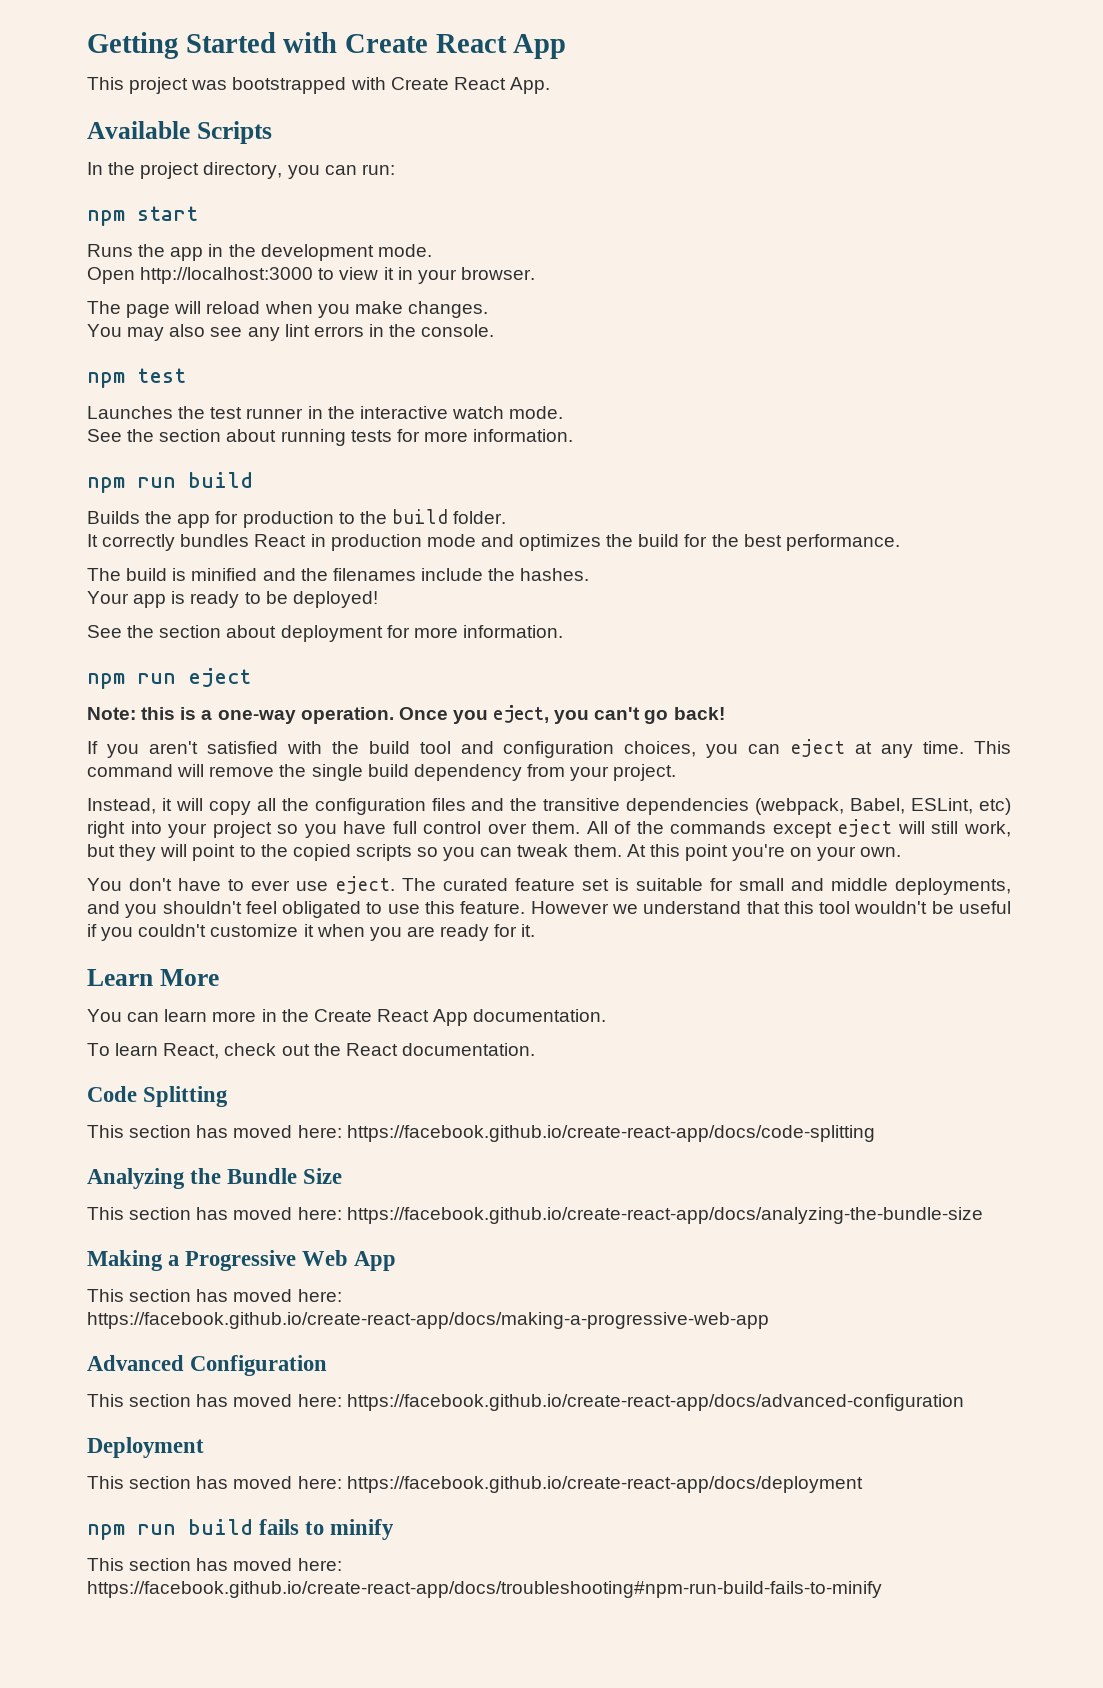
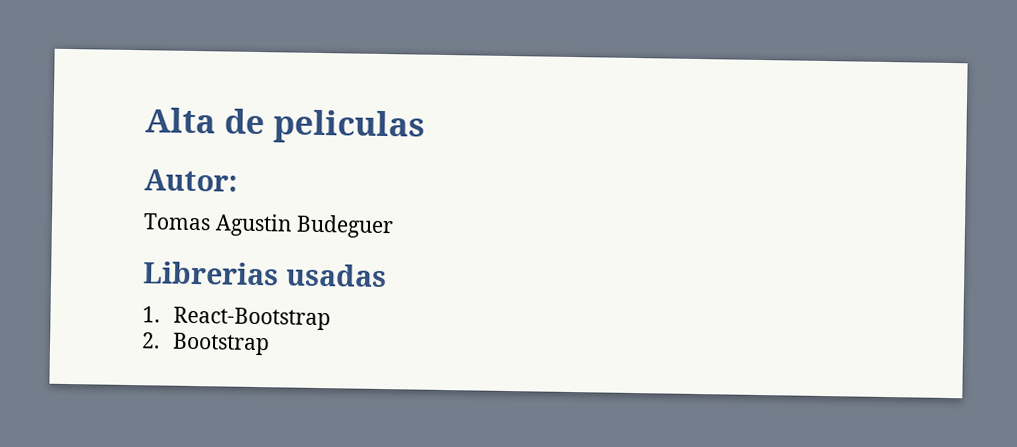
- Getting Started with Create React App
- This project was bootstrapped with Create React App.
- Available Scripts
- In the project directory, you can run:
- npm start
- Runs the app in the development mode.
- Open http://localhost:3000 to view it in your browser.
- The page will reload when you make changes.
- You may also see any lint errors in the console.
- npm test
- Launches the test runner in the interactive watch mode.
- See the section about running tests for more information.
- npm run build
- Builds the app for production to the build folder.
- It correctly bundles React in production mode and optimizes the build for the best performance.
- The build is minified and the filenames include the hashes.
- Your app is ready to be deployed!
- See the section about deployment for more information.
- npm run eject
- Note: this is a one-way operation. Once you eject, you can't go back!
- If you aren't satisfied with the build tool and configuration choices, you can eject at any time. This command will remove the single build dependency from your project.
- Instead, it will copy all the configuration files and the transitive dependencies (webpack, Babel, ESLint, etc) right into your project so you have full control over them. All of the commands except eject will still work, but they will point to the copied scripts so you can tweak them. At this point you're on your own.
- You don't have to ever use eject. The curated feature set is suitable for small and middle deployments, and you shouldn't feel obligated to use this feature. However we understand that this tool wouldn't be useful if you couldn't customize it when you are ready for it.
- Learn More
- You can learn more in the Create React App documentation.
- To learn React, check out the React documentation.
- Code Splitting
- This section has moved here: https://facebook.github.io/create-react-app/docs/code-splitting
- Analyzing the Bundle Size
- This section has moved here: https://facebook.github.io/create-react-app/docs/analyzing-the-bundle-size
- Making a Progressive Web App
- This section has moved here: https://facebook.github.io/create-react-app/docs/making-a-progressive-web-app
- Advanced Configuration
- This section has moved here: https://facebook.github.io/create-react-app/docs/advanced-configuration
- Deployment
- This section has moved here: https://facebook.github.io/create-react-app/docs/deployment
- npm run build fails to minify
- This section has moved here: https://facebook.github.io/create-react-app/docs/troubleshooting#npm-run-build-fails-to-minify
+ Alta de peliculas
+ Autor:
+ Tomas Agustin Budeguer
+ Librerias usadas
+ 1. React-Bootstrap
+ 2. Bootstrap

